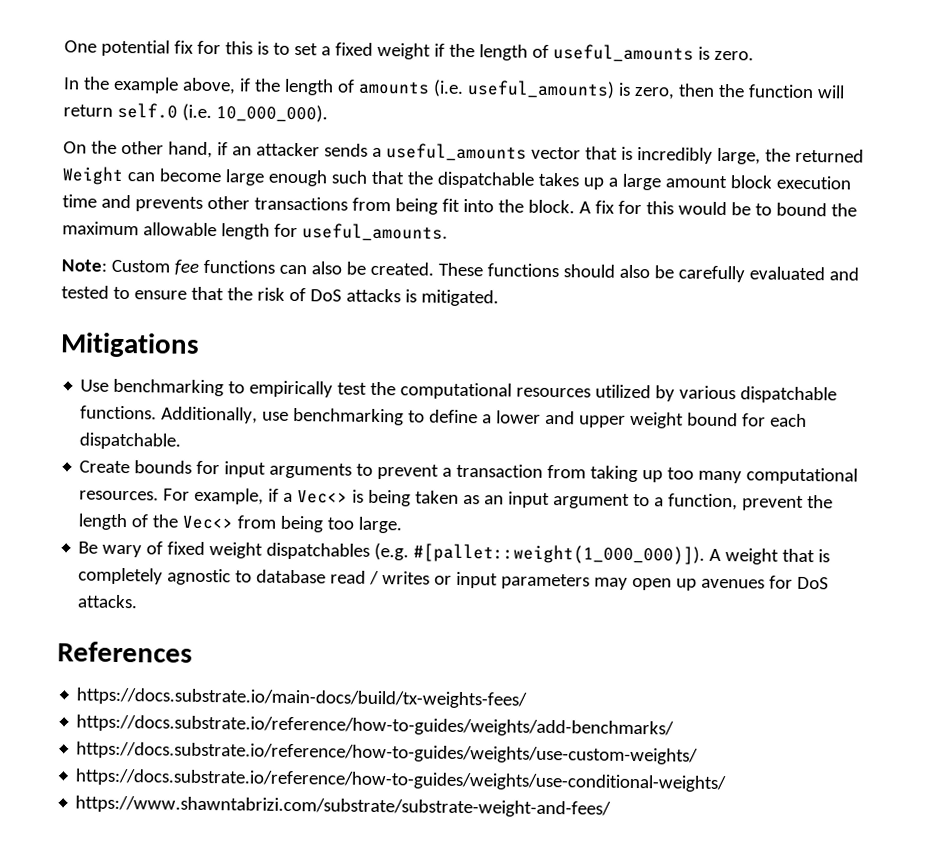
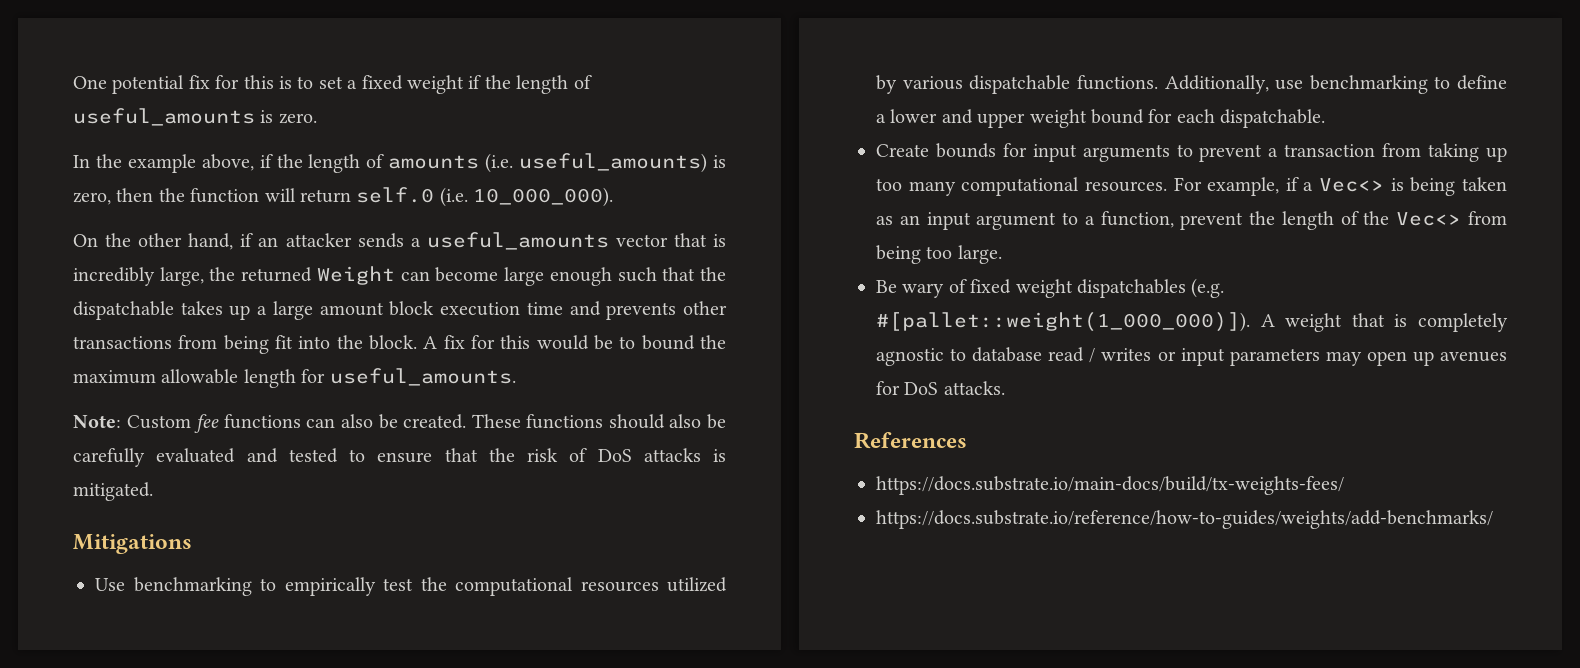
- https://docs.substrate.io/reference/how-to-guides/weights/use-custom-weights/
- https://docs.substrate.io/reference/how-to-guides/weights/use-conditional-weights/
- https://www.shawntabrizi.com/substrate/substrate-weight-and-fees/

